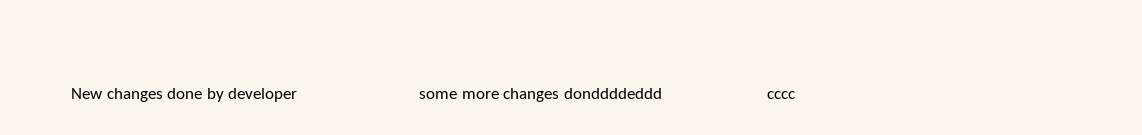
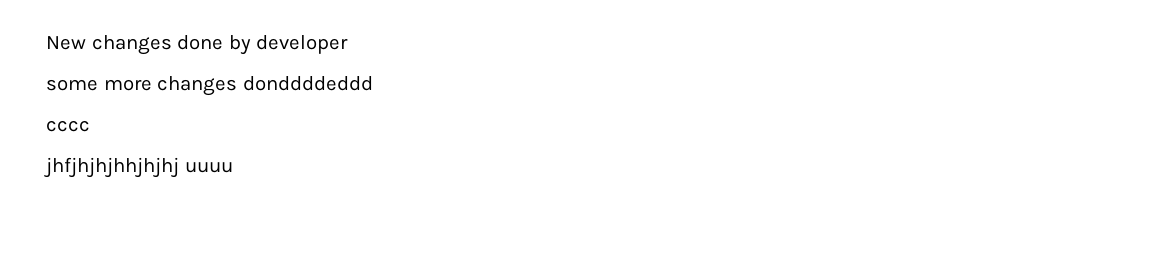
+ jhfjhjhjhhjhjhj uuuu

